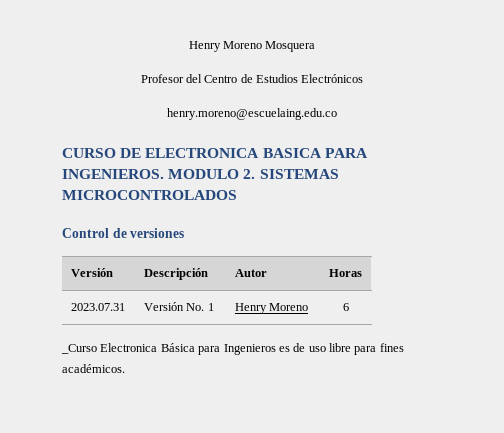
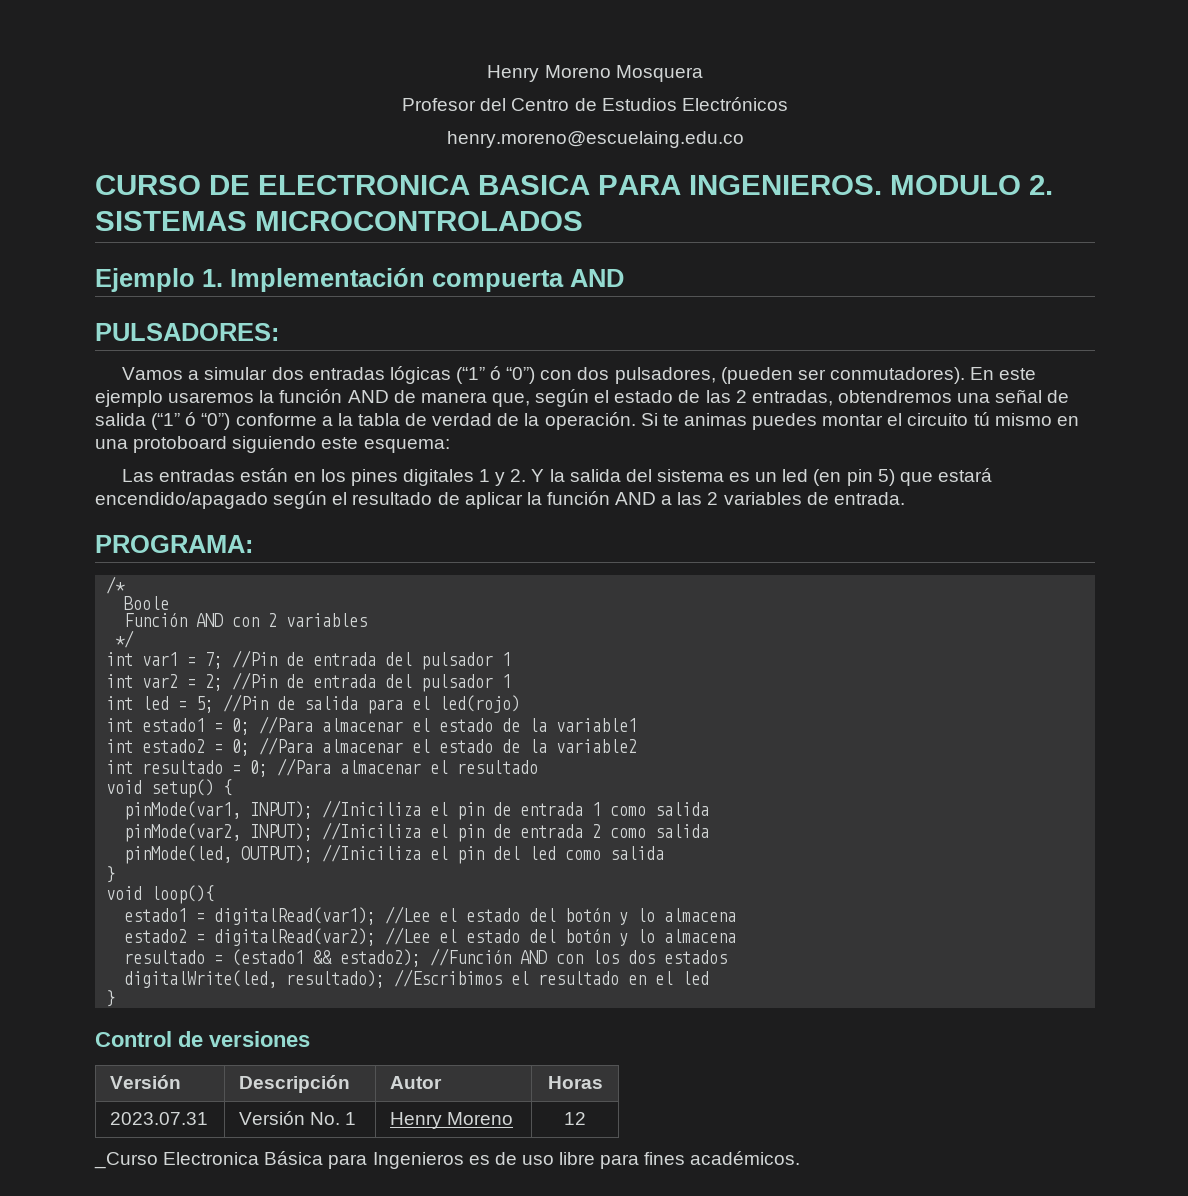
+ Ejemplo 1. Implementación compuerta AND
+ PULSADORES:
+ Vamos a simular dos entradas lógicas (“1” ó “0”) con dos pulsadores, (pueden ser conmutadores). En este ejemplo usaremos la función AND de manera que, según el estado de las 2 entradas, obtendremos una señal de salida (“1” ó “0”) conforme a la tabla de verdad de la operación. Si te animas puedes montar el circuito tú mismo en una protoboard siguiendo este esquema:
+ Las entradas están en los pines digitales 1 y 2. Y la salida del sistema es un led (en pin 5) que estará encendido/apagado según el resultado de aplicar la función AND a las 2 variables de entrada.
+ PROGRAMA:
+ /*
+ Boole
+ Función AND con 2 variables
+ */
+ int var1 = 7; //Pin de entrada del pulsador 1
+ int var2 = 2; //Pin de entrada del pulsador 1
+ int led = 5; //Pin de salida para el led(rojo)
+ int estado1 = 0; //Para almacenar el estado de la variable1
+ int estado2 = 0; //Para almacenar el estado de la variable2
+ int resultado = 0; //Para almacenar el resultado
+ void setup() {
+ pinMode(var1, INPUT); //Iniciliza el pin de entrada 1 como salida
+ pinMode(var2, INPUT); //Iniciliza el pin de entrada 2 como salida
+ pinMode(led, OUTPUT); //Iniciliza el pin del led como salida
+ }
+ void loop(){
+ estado1 = digitalRead(var1); //Lee el estado del botón y lo almacena
+ estado2 = digitalRead(var2); //Lee el estado del botón y lo almacena
+ resultado = (estado1 && estado2); //Función AND con los dos estados
+ digitalWrite(led, resultado); //Escribimos el resultado en el led
+ }
- 2023.07.31 | Versión No. 1 | Henry Moreno | 6
+ 2023.07.31 | Versión No. 1 | Henry Moreno | 12

